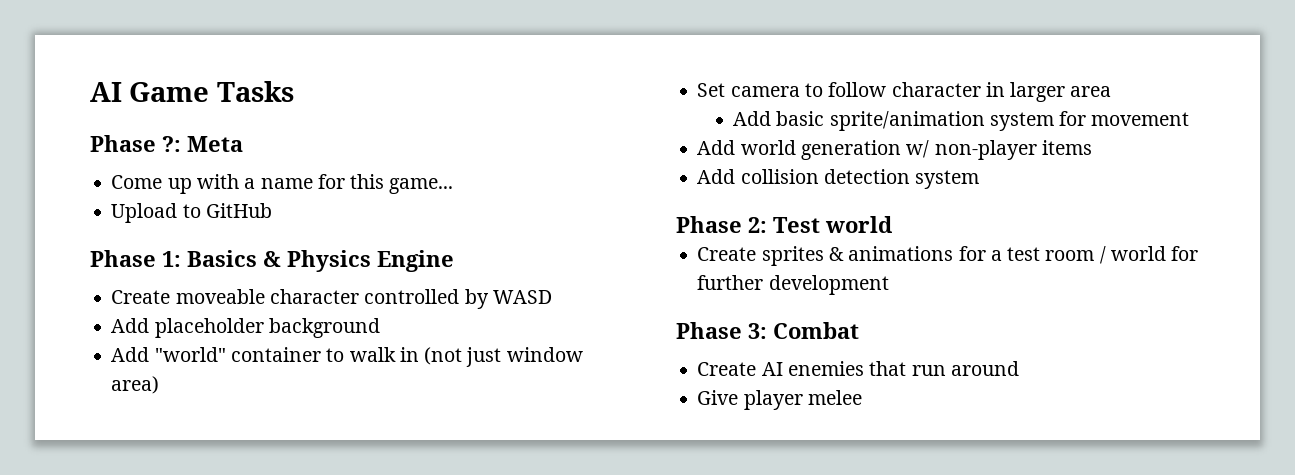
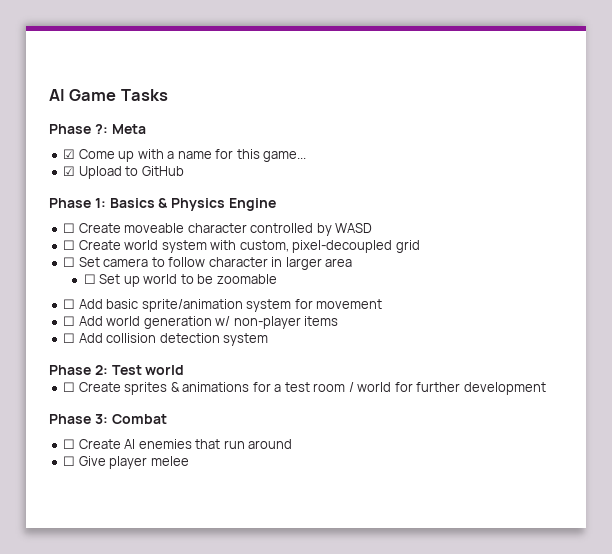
- Come up with a name for this game...
+ ☑ Come up with a name for this game...
- Upload to GitHub
+ ☑ Upload to GitHub
- Create moveable character controlled by WASD
+ ☐ Create moveable character controlled by WASD
- Add placeholder background
- Add "world" container to walk in (not just window area)
- Set camera to follow character in larger area
+ ☐ Create world system with custom, pixel-decoupled grid
+ ☐ Set camera to follow character in larger area
- Add basic sprite/animation system for movement
+ ☐ Set up world to be zoomable
+ ☐ Add basic sprite/animation system for movement
- Add world generation w/ non-player items
+ ☐ Add world generation w/ non-player items
- Add collision detection system
+ ☐ Add collision detection system
- Create sprites & animations for a test room / world for further development
+ ☐ Create sprites & animations for a test room / world for further development
- Create AI enemies that run around
+ ☐ Create AI enemies that run around
- Give player melee
+ ☐ Give player melee

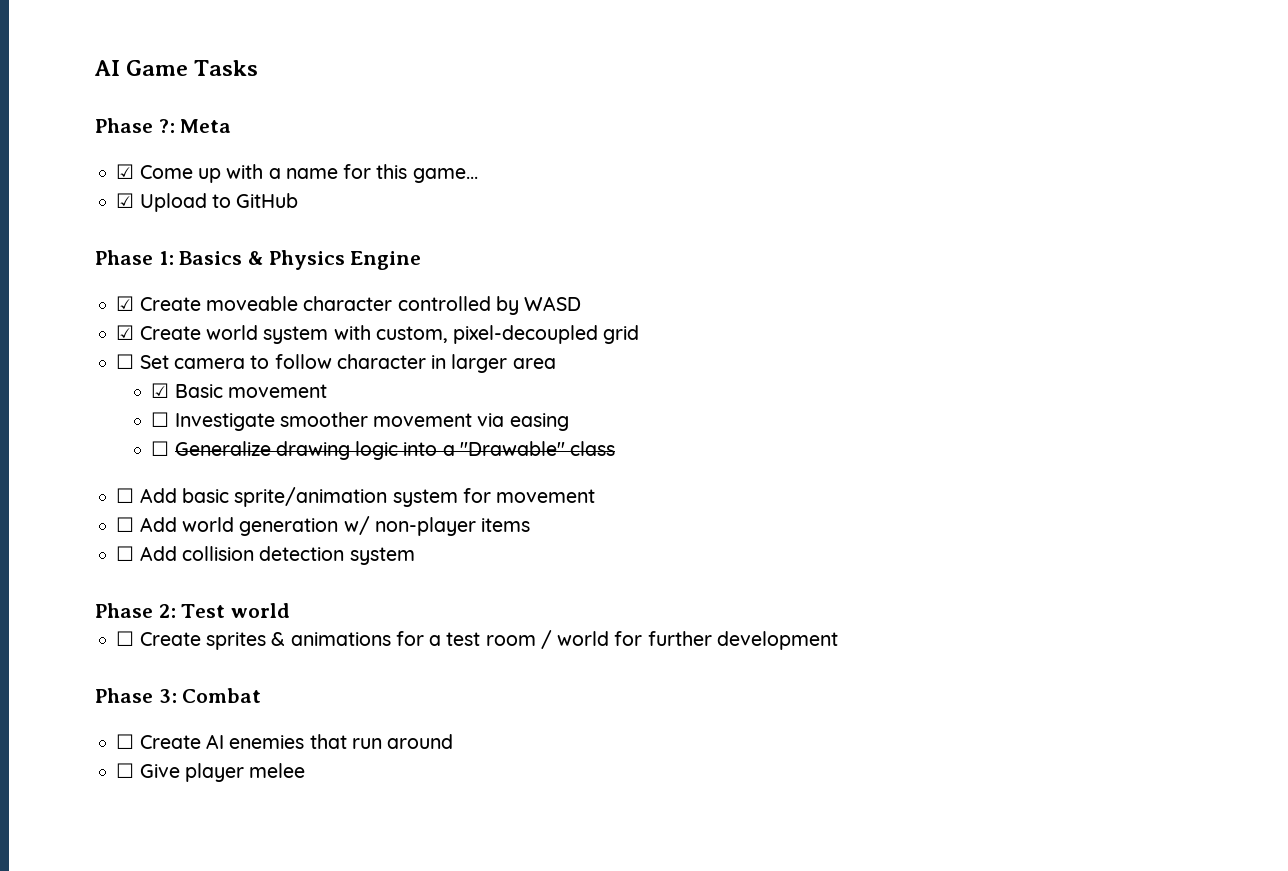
- ☐ Create moveable character controlled by WASD
+ ☑ Create moveable character controlled by WASD
- ☐ Create world system with custom, pixel-decoupled grid
+ ☑ Create world system with custom, pixel-decoupled grid
- ☐ Set up world to be zoomable
+ ☑ Basic movement
+ ☐ Investigate smoother movement via easing
+ ☐ Generalize drawing logic into a "Drawable" class

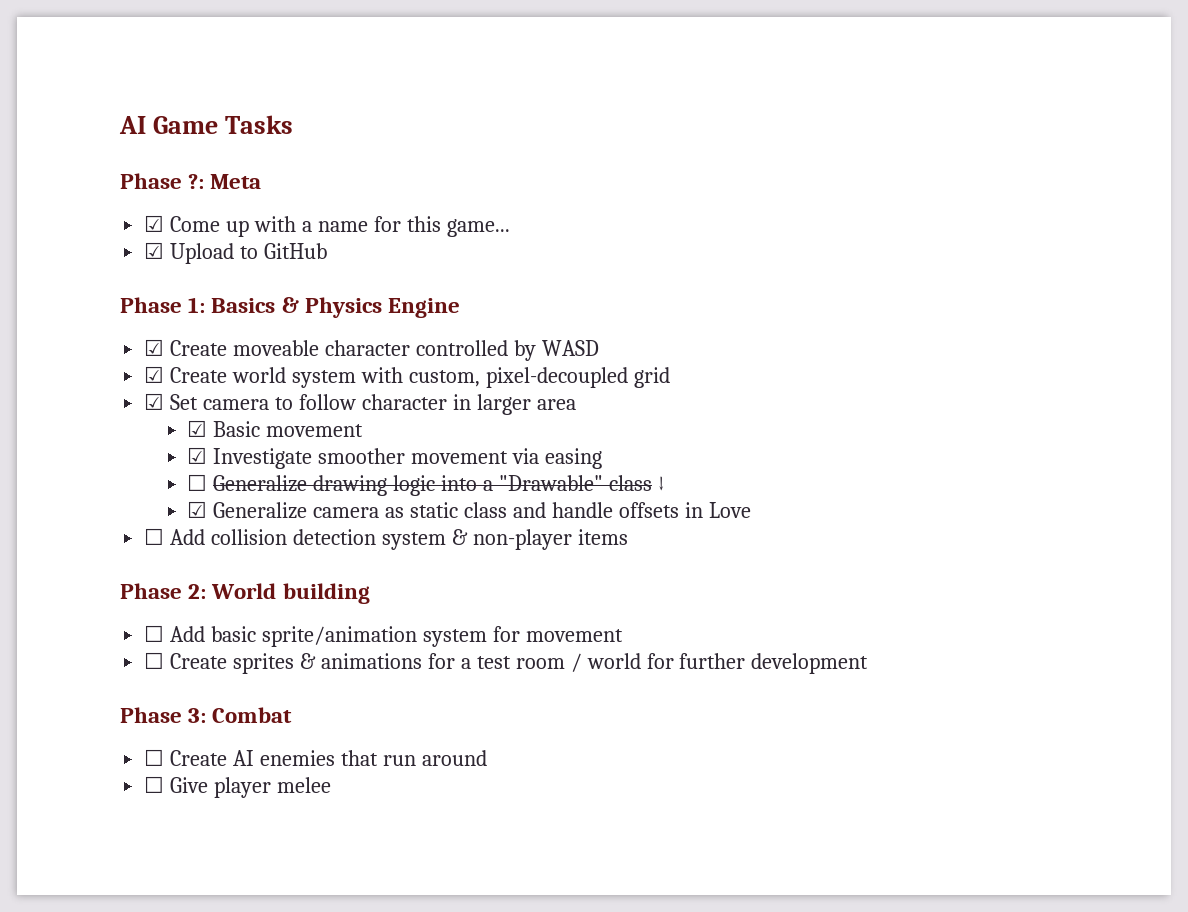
- ☐ Set camera to follow character in larger area
+ ☑ Set camera to follow character in larger area
- ☐ Investigate smoother movement via easing
+ ☑ Investigate smoother movement via easing
- ☐ Generalize drawing logic into a "Drawable" class
+ ☐ Generalize drawing logic into a "Drawable" class ↓
+ ☑ Generalize camera as static class and handle offsets in Love
+ ☐ Add collision detection system & non-player items
+ Phase 2: World building
- ☐ Add world generation w/ non-player items
- ☐ Add collision detection system
- Phase 2: Test world

